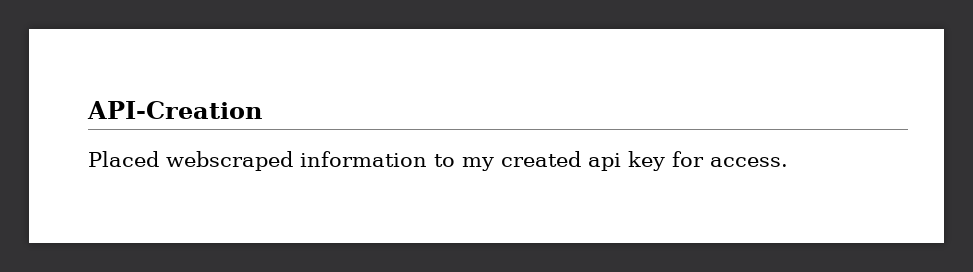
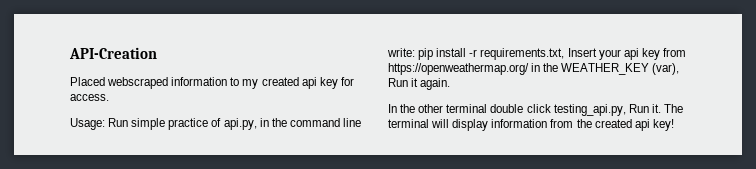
+ Usage: Run simple practice of api.py, in the command line write: pip install -r requirements.txt, Insert your api key from https://openweathermap.org/ in the WEATHER_KEY (var), Run it again.
+ In the other terminal double click testing_api.py, Run it. The terminal will display information from the created api key!

